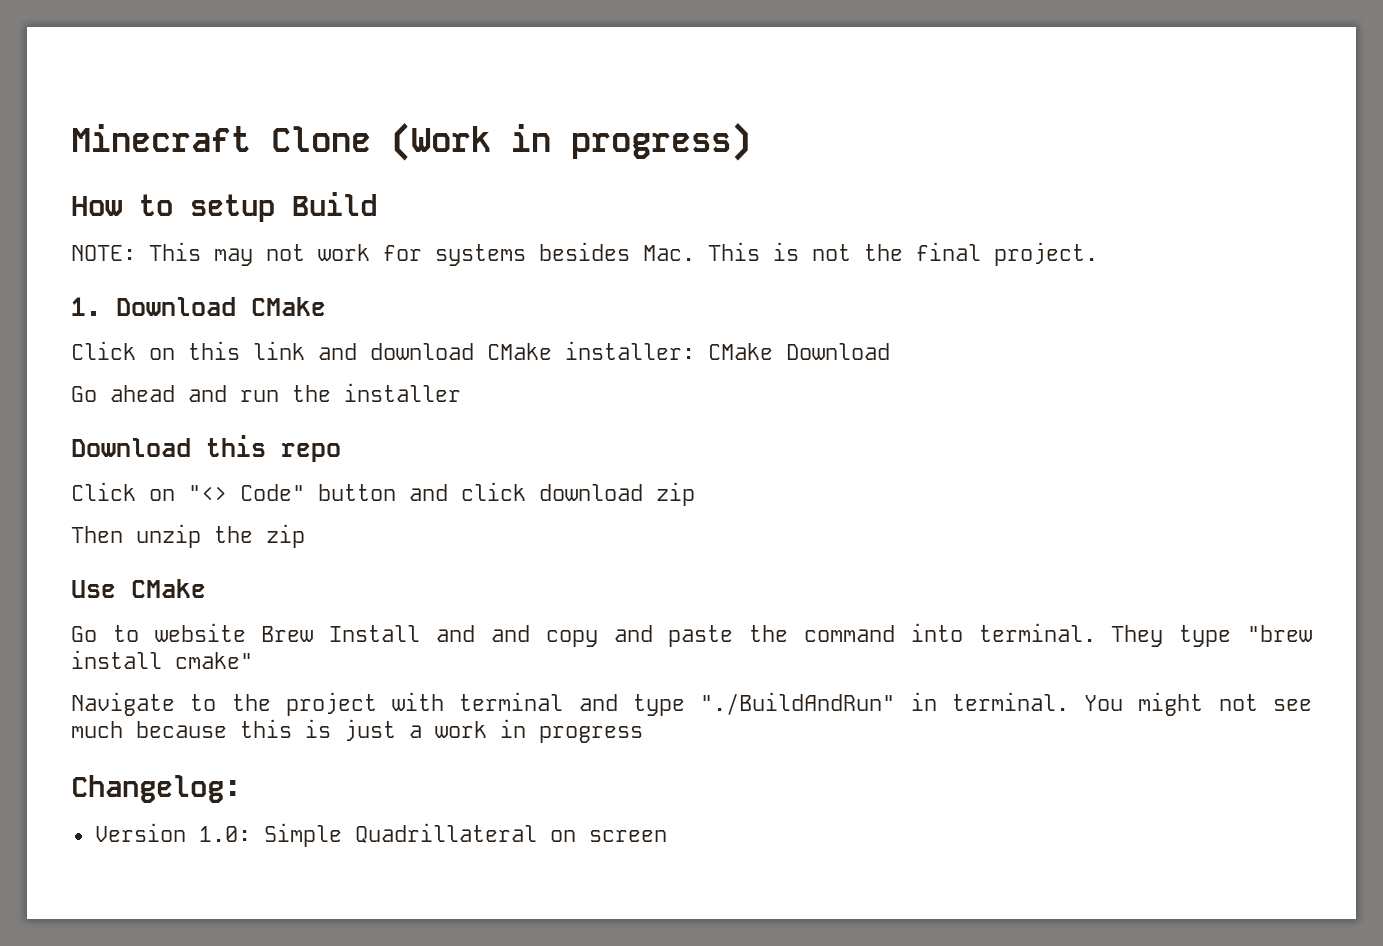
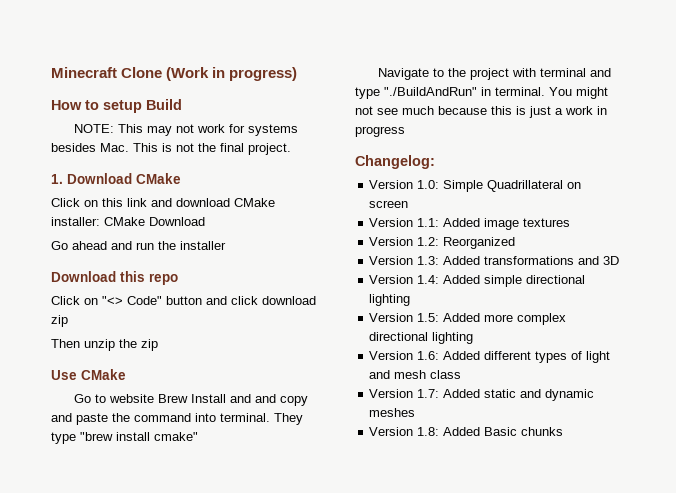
+ Version 1.1: Added image textures
+ Version 1.2: Reorganized
+ Version 1.3: Added transformations and 3D
+ Version 1.4: Added simple directional lighting
+ Version 1.5: Added more complex directional lighting
+ Version 1.6: Added different types of light and mesh class
+ Version 1.7: Added static and dynamic meshes
+ Version 1.8: Added Basic chunks

